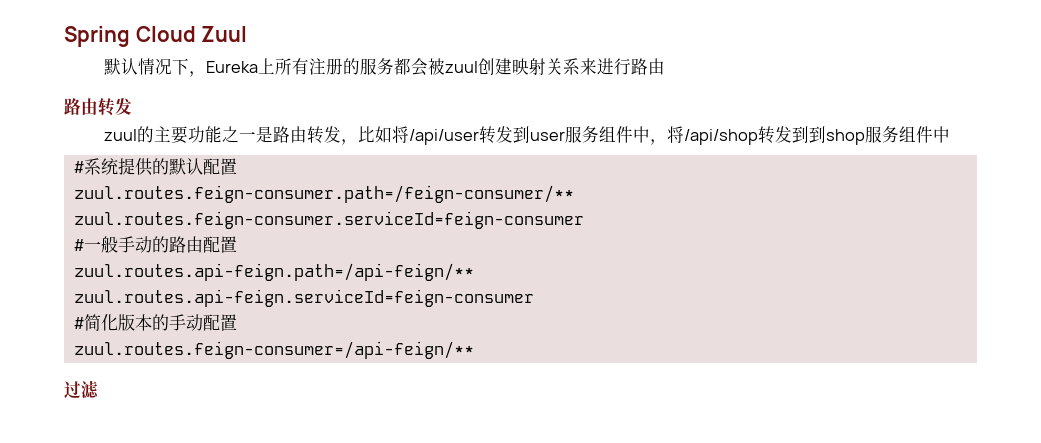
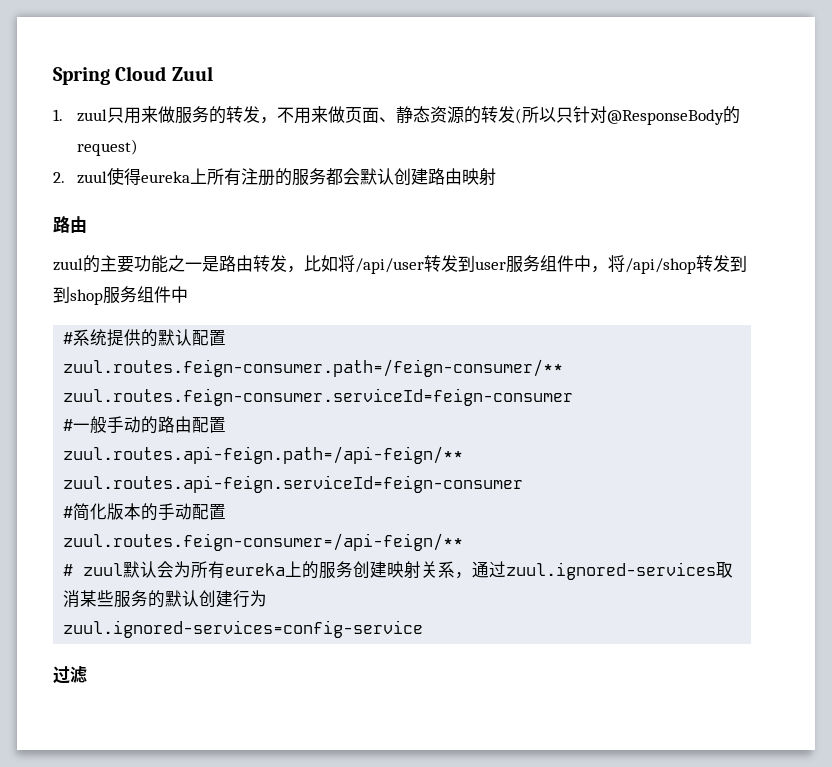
- 默认情况下，Eureka上所有注册的服务都会被zuul创建映射关系来进行路由
- 路由转发
+ 1. zuul只用来做服务的转发，不用来做页面、静态资源的转发(所以只针对@ResponseBody的request)
+ 2. zuul使得eureka上所有注册的服务都会默认创建路由映射
+ 路由
+ # zuul默认会为所有eureka上的服务创建映射关系，通过zuul.ignored-services取消某些服务的默认创建行为
+ zuul.ignored-services=config-service

